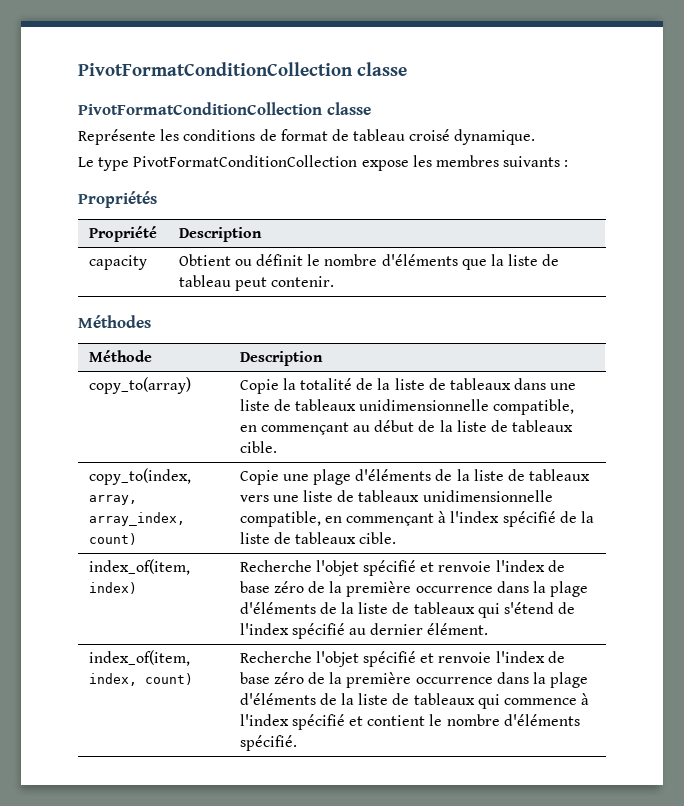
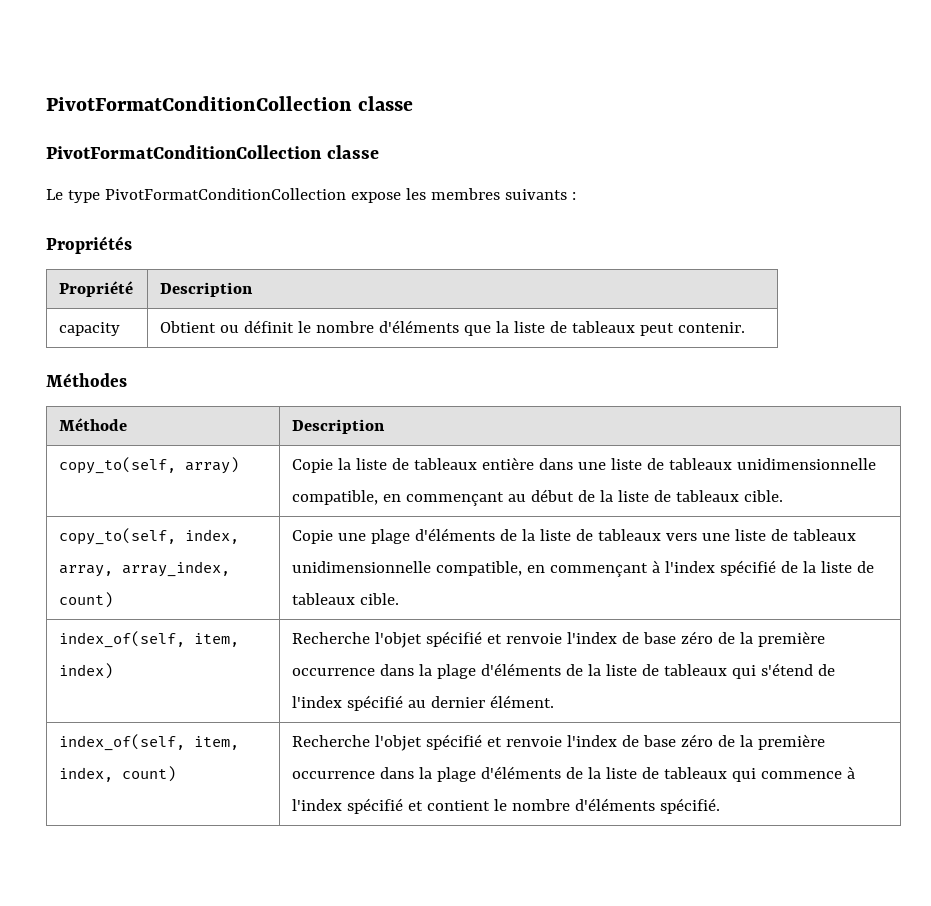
- Représente les conditions de format de tableau croisé dynamique.
- capacity | Obtient ou définit le nombre d'éléments que la liste de tableau peut contenir.
+ capacity | Obtient ou définit le nombre d'éléments que la liste de tableaux peut contenir.
- copy_to(array) | Copie la totalité de la liste de tableaux dans une liste de tableaux unidimensionnelle compatible, en commençant au début de la liste de tableaux cible.
+ copy_to(self, array) | Copie la liste de tableaux entière dans une liste de tableaux unidimensionnelle compatible, en commençant au début de la liste de tableaux cible.
- copy_to(index, array, array_index, count) | Copie une plage d'éléments de la liste de tableaux vers une liste de tableaux unidimensionnelle compatible, en commençant à l'index spécifié de la liste de tableaux cible.
+ copy_to(self, index, array, array_index, count) | Copie une plage d'éléments de la liste de tableaux vers une liste de tableaux unidimensionnelle compatible, en commençant à l'index spécifié de la liste de tableaux cible.
- index_of(item, index) | Recherche l'objet spécifié et renvoie l'index de base zéro de la première occurrence dans la plage d'éléments de la liste de tableaux qui s'étend de l'index spécifié au dernier élément.
+ index_of(self, item, index) | Recherche l'objet spécifié et renvoie l'index de base zéro de la première occurrence dans la plage d'éléments de la liste de tableaux qui s'étend de l'index spécifié au dernier élément.
- index_of(item, index, count) | Recherche l'objet spécifié et renvoie l'index de base zéro de la première occurrence dans la plage d'éléments de la liste de tableaux qui commence à l'index spécifié et contient le nombre d'éléments spécifié.
+ index_of(self, item, index, count) | Recherche l'objet spécifié et renvoie l'index de base zéro de la première occurrence dans la plage d'éléments de la liste de tableaux qui commence à l'index spécifié et contient le nombre d'éléments spécifié.

